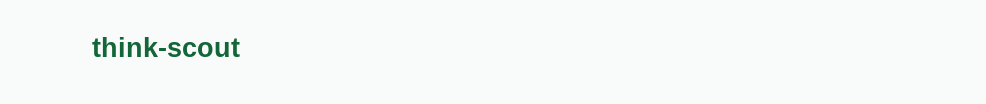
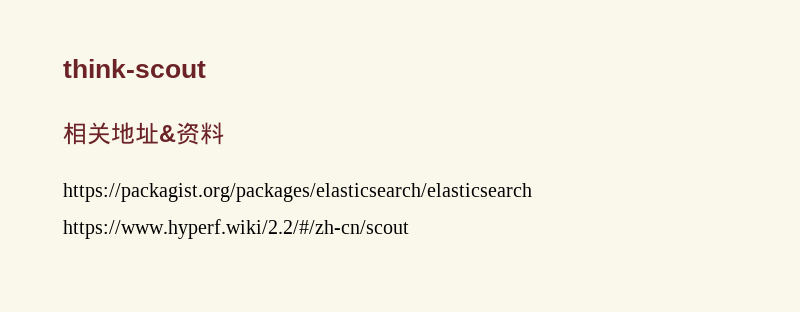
+ 相关地址&资料
+ https://packagist.org/packages/elasticsearch/elasticsearch https://www.hyperf.wiki/2.2/#/zh-cn/scout

